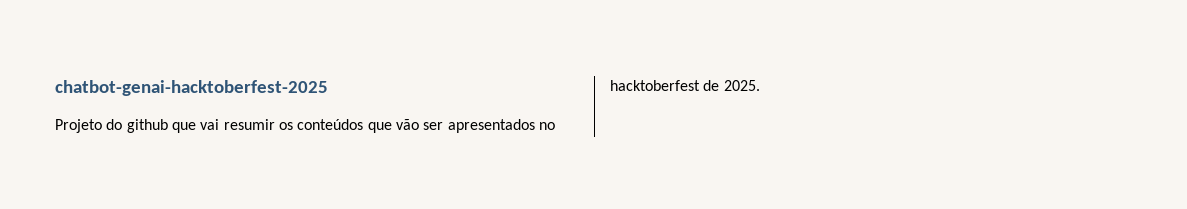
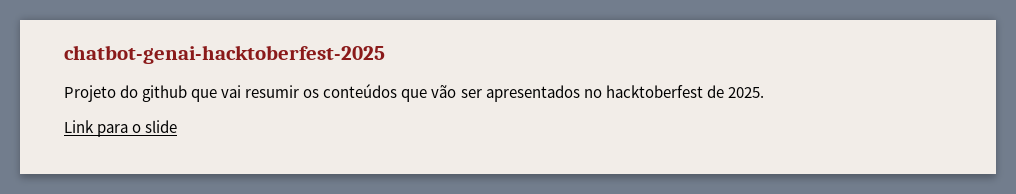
+ Link para o slide

